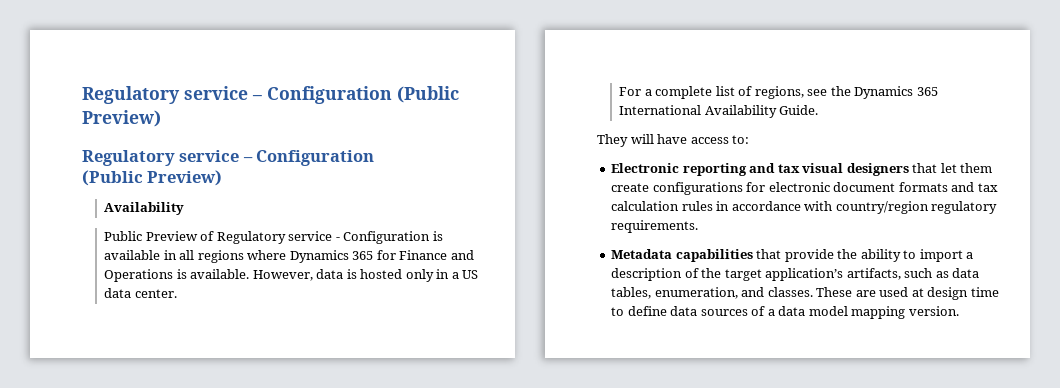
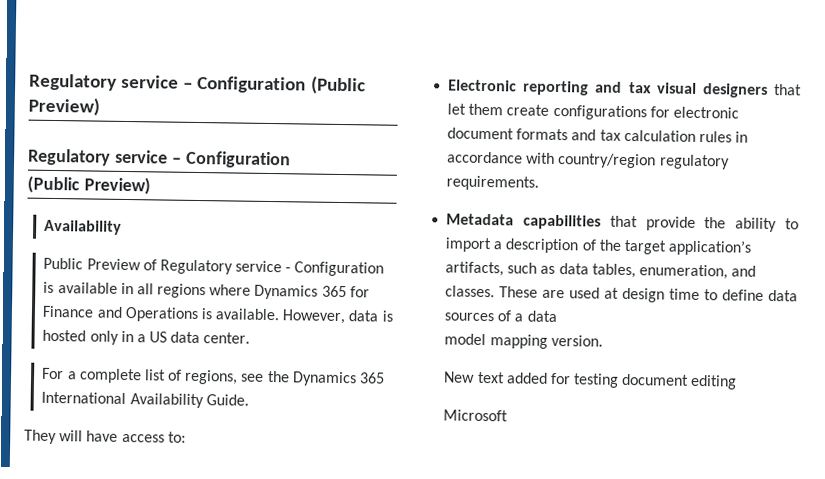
- These are used at design time to define data sources of a data model mapping version.
+ These are used at design time to define data sources of a data
+ model mapping version.
+ New text added for testing document editing
+ Microsoft

